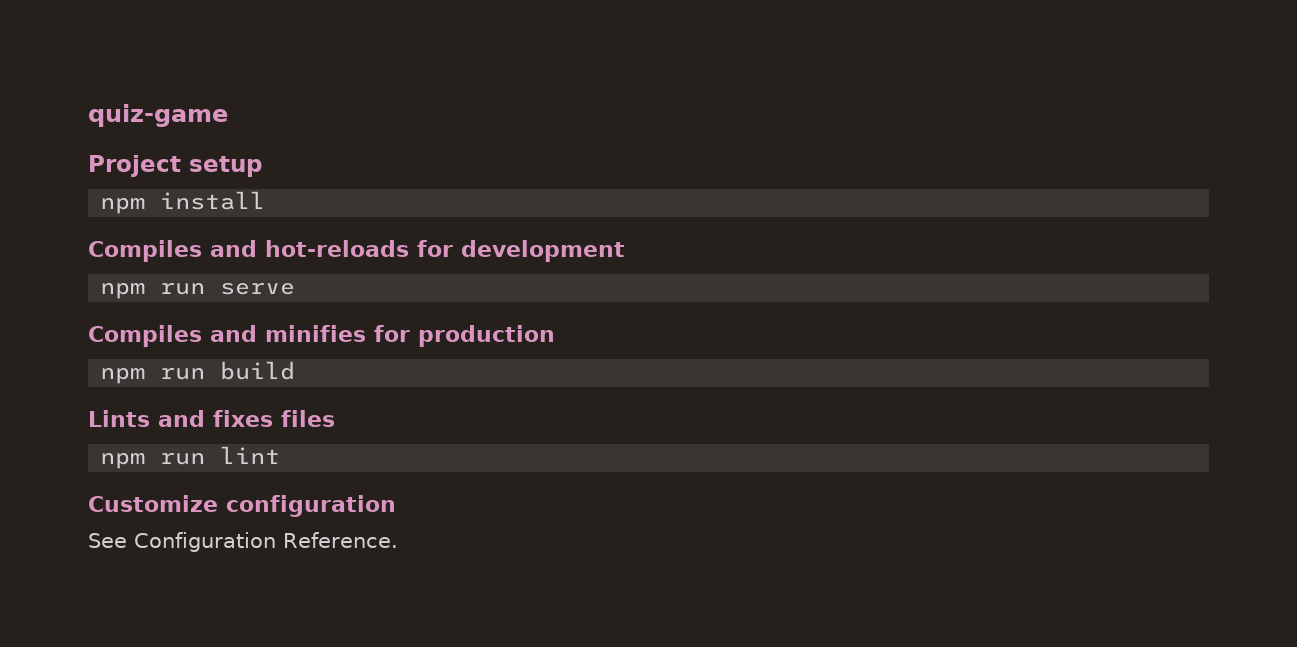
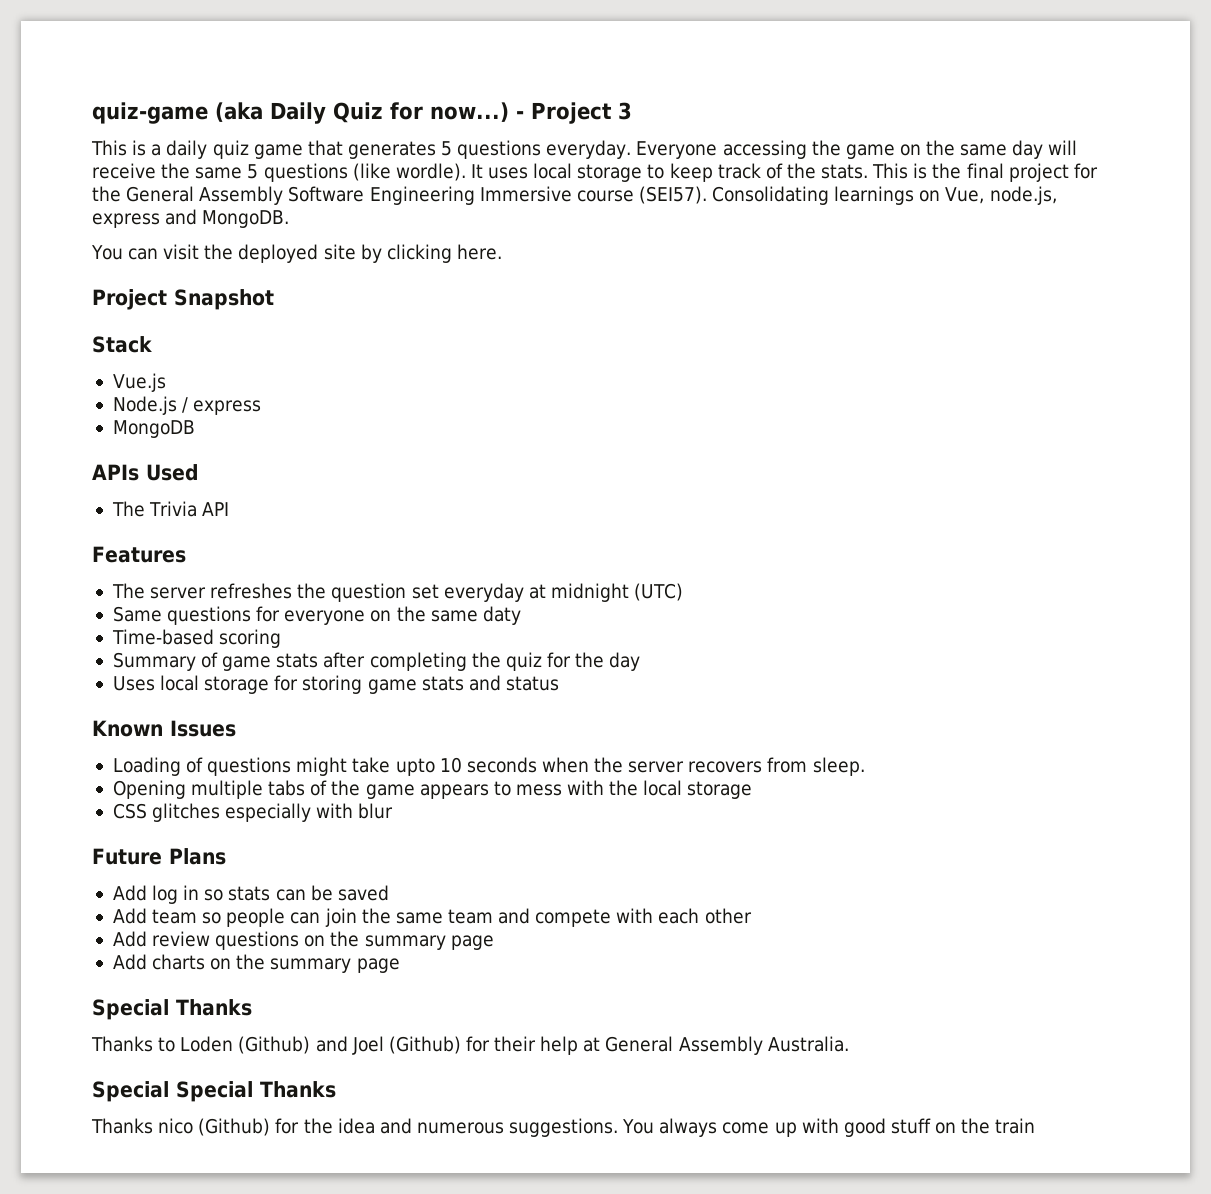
- quiz-game
- Project setup
- npm install
- Compiles and hot-reloads for development
- npm run serve
- Compiles and minifies for production
- npm run build
- Lints and fixes files
- npm run lint
- Customize configuration
- See Configuration Reference.
+ quiz-game (aka Daily Quiz for now...) - Project 3
+ This is a daily quiz game that generates 5 questions everyday. Everyone accessing the game on the same day will receive the same 5 questions (like wordle). It uses local storage to keep track of the stats. This is the final project for the General Assembly Software Engineering Immersive course (SEI57). Consolidating learnings on Vue, node.js, express and MongoDB.
+ You can visit the deployed site by clicking here.
+ Project Snapshot
+ Stack
+ Vue.js
+ Node.js / express
+ MongoDB
+ APIs Used
+ The Trivia API
+ Features
+ The server refreshes the question set everyday at midnight (UTC)
+ Same questions for everyone on the same daty
+ Time-based scoring
+ Summary of game stats after completing the quiz for the day
+ Uses local storage for storing game stats and status
+ Known Issues
+ Loading of questions might take upto 10 seconds when the server recovers from sleep.
+ Opening multiple tabs of the game appears to mess with the local storage
+ CSS glitches especially with blur
+ Future Plans
+ Add log in so stats can be saved
+ Add team so people can join the same team and compete with each other
+ Add review questions on the summary page
+ Add charts on the summary page
+ Special Thanks
+ Thanks to Loden (Github) and Joel (Github) for their help at General Assembly Australia.
+ Special Special Thanks
+ Thanks nico (Github) for the idea and numerous suggestions. You always come up with good stuff on the train

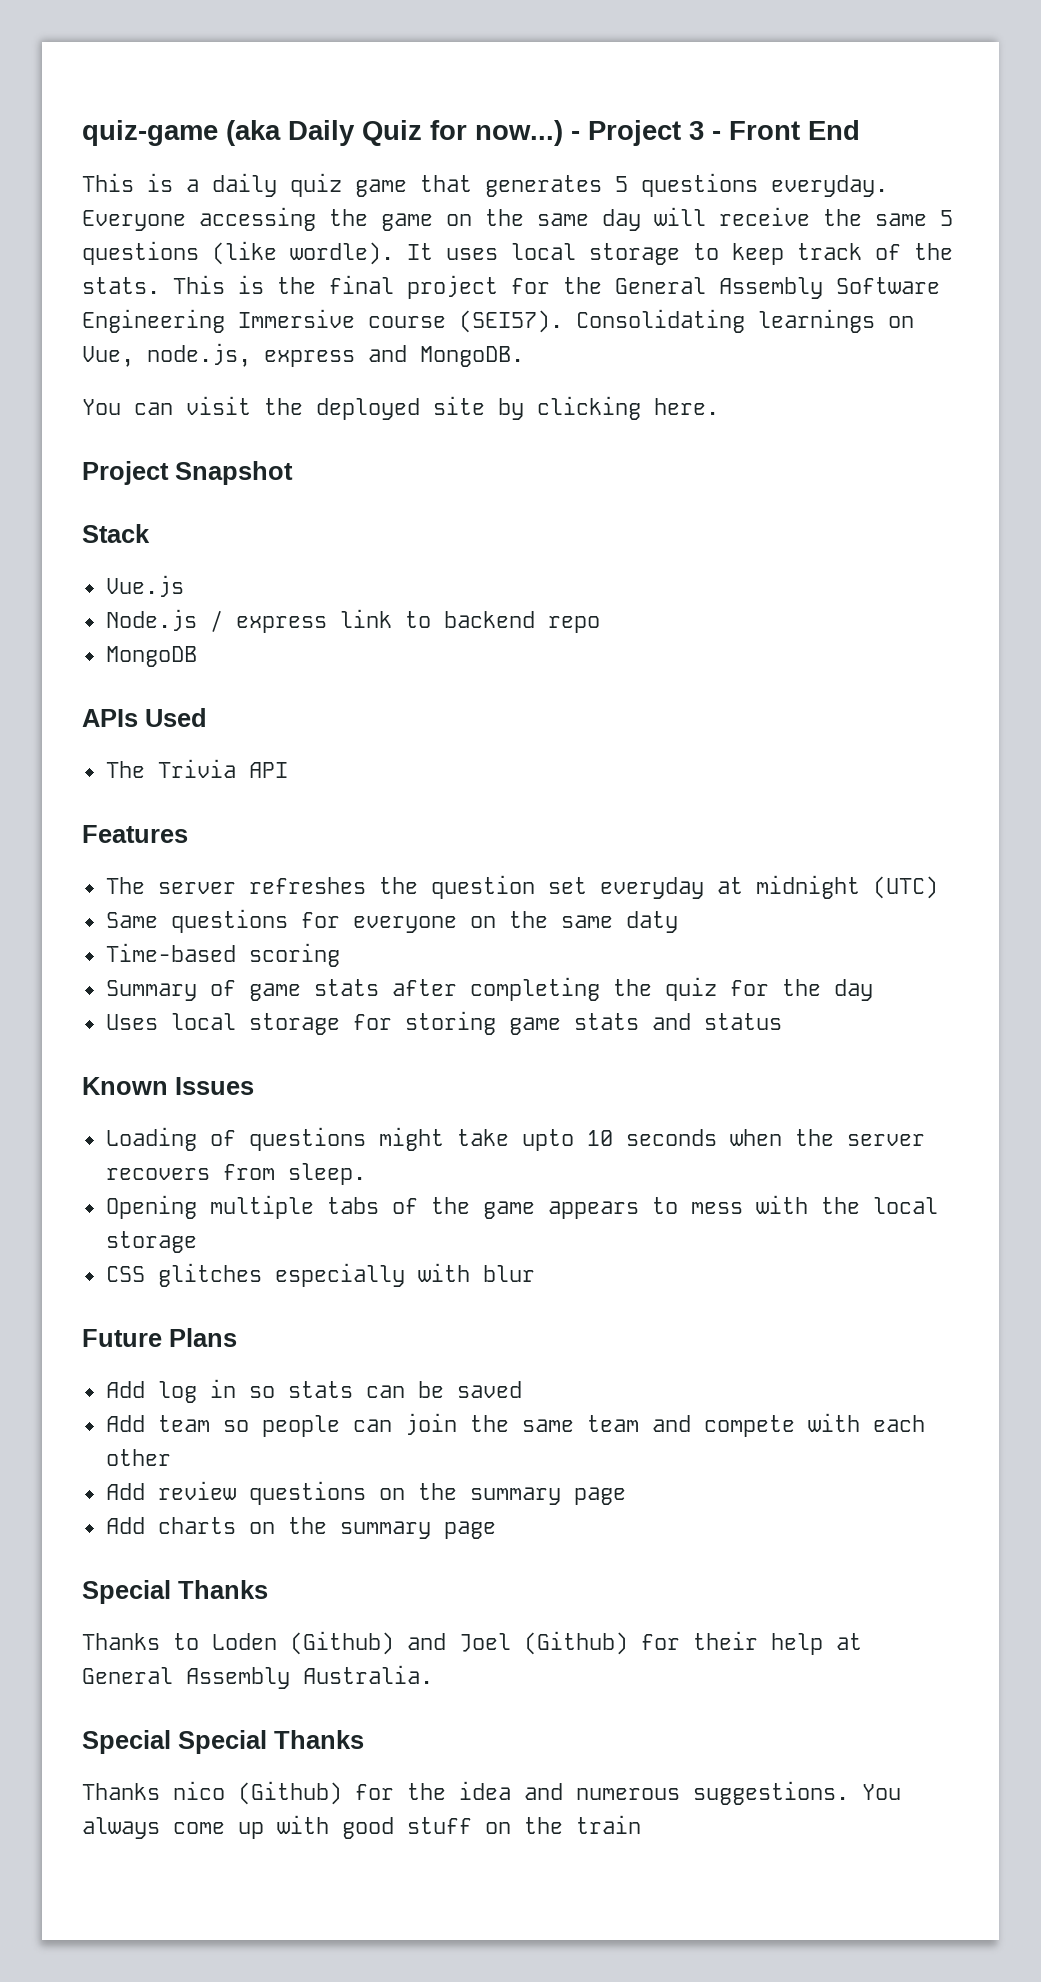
- - Project 3
+ - Project 3 - Front End
- Node.js / express
+ Node.js / express link to backend repo

